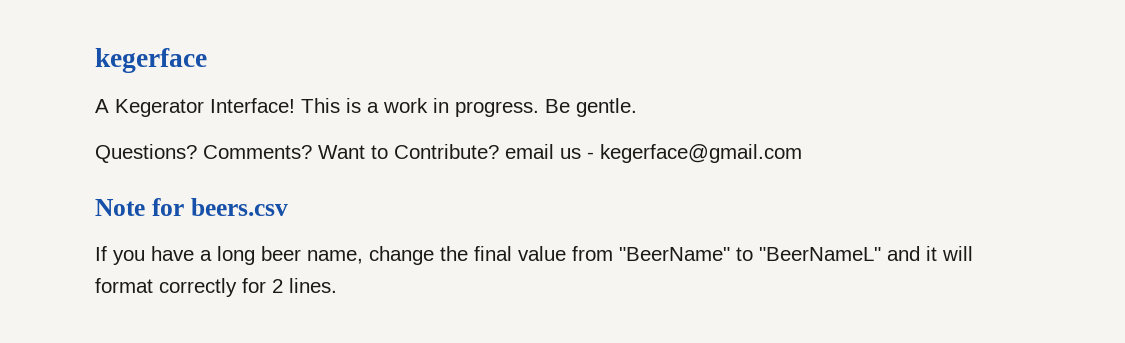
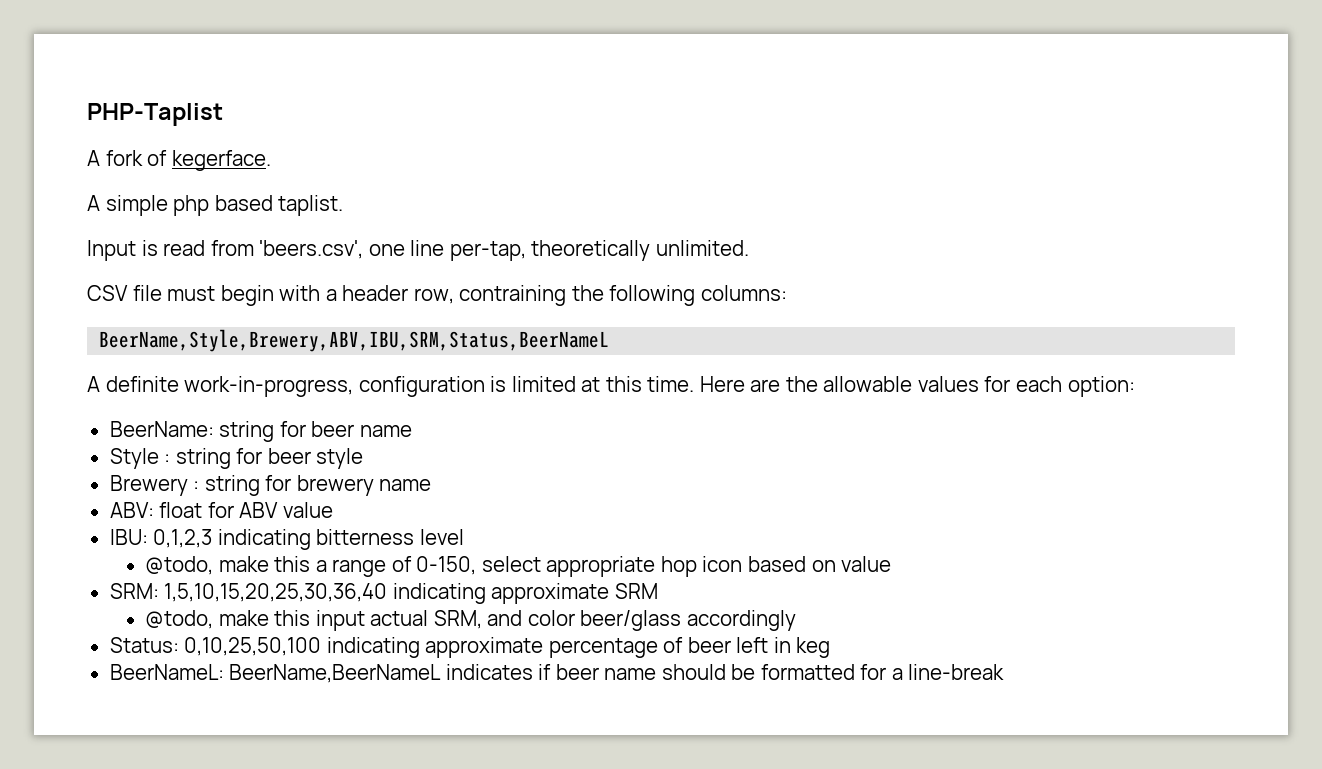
- kegerface
- A Kegerator Interface! This is a work in progress. Be gentle.
- Questions? Comments? Want to Contribute? email us - kegerface@gmail.com
- Note for beers.csv
- If you have a long beer name, change the final value from "BeerName" to "BeerNameL" and it will format correctly for 2 lines.
+ PHP-Taplist
+ A fork of kegerface.
+ A simple php based taplist.
+ Input is read from 'beers.csv', one line per-tap, theoretically unlimited.
+ CSV file must begin with a header row, contraining the following columns:
+ BeerName,Style,Brewery,ABV,IBU,SRM,Status,BeerNameL
+ A definite work-in-progress, configuration is limited at this time. Here are the allowable values for each option:
+ BeerName: string for beer name
+ Style : string for beer style
+ Brewery : string for brewery name
+ ABV: float for ABV value
+ IBU: 0,1,2,3 indicating bitterness level
+ @todo, make this a range of 0-150, select appropriate hop icon based on value
+ SRM: 1,5,10,15,20,25,30,36,40 indicating approximate SRM
+ @todo, make this input actual SRM, and color beer/glass accordingly
+ Status: 0,10,25,50,100 indicating approximate percentage of beer left in keg
+ BeerNameL: BeerName,BeerNameL indicates if beer name should be formatted for a line-break

